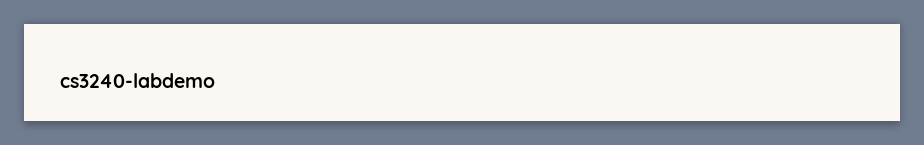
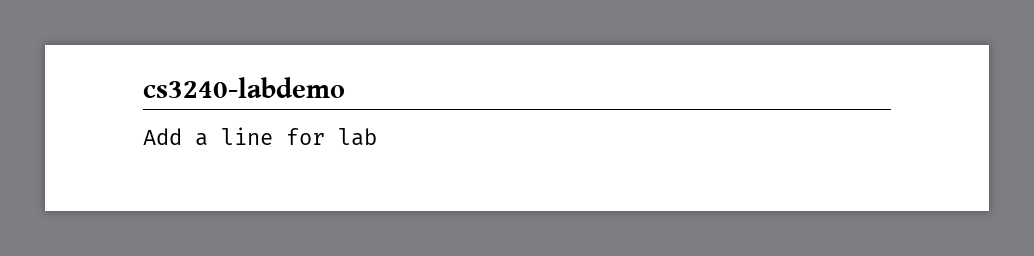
+ Add a line for lab

